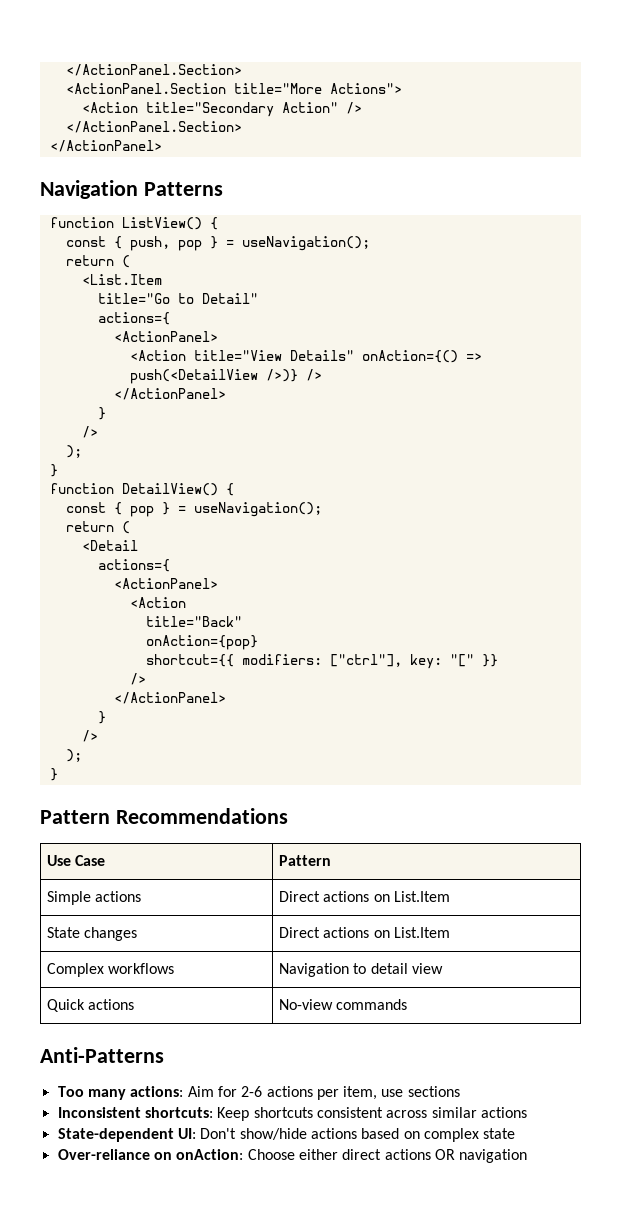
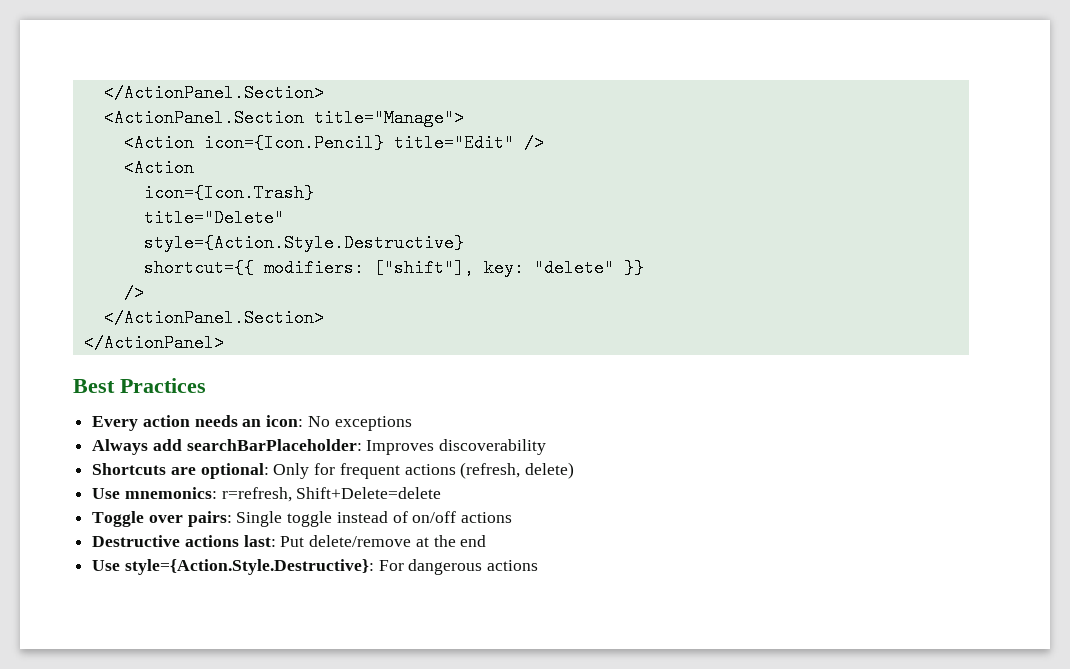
- <ActionPanel.Section title="More Actions">
- <Action title="Secondary Action" />
+ <ActionPanel.Section title="Manage">
+ <Action icon={Icon.Pencil} title="Edit" />
+ <Action
+ icon={Icon.Trash}
+ title="Delete"
+ style={Action.Style.Destructive}
+ shortcut={{ modifiers: ["shift"], key: "delete" }}
+ />
  </ActionPanel.Section>
  </ActionPanel>
- Navigation Patterns
- function ListView() {
- const { push, pop } = useNavigation();
- return (
- <List.Item
- title="Go to Detail"
- actions={
- <ActionPanel>
- <Action title="View Details" onAction={() => push(<DetailView />)} />
- </ActionPanel>
- }
- />
- );
- }
- function DetailView() {
- const { pop } = useNavigation();
- return (
- <Detail
- actions={
- <ActionPanel>
- <Action
- title="Back"
- onAction={pop}
- shortcut={{ modifiers: ["ctrl"], key: "[" }}
- />
- </ActionPanel>
- }
- />
- );
- }
- Pattern Recommendations
- Use Case | Pattern
- Simple actions | Direct actions on List.Item
- State changes | Direct actions on List.Item
- Complex workflows | Navigation to detail view
- Quick actions | No-view commands
- Anti-Patterns
- Too many actions: Aim for 2-6 actions per item, use sections
- Inconsistent shortcuts: Keep shortcuts consistent across similar actions
- State-dependent UI: Don't show/hide actions based on complex state
- Over-reliance on onAction: Choose either direct actions OR navigation
+ Best Practices
+ Every action needs an icon: No exceptions
+ Always add searchBarPlaceholder: Improves discoverability
+ Shortcuts are optional: Only for frequent actions (refresh, delete)
+ Use mnemonics: r=refresh, Shift+Delete=delete
+ Toggle over pairs: Single toggle instead of on/off actions
+ Destructive actions last: Put delete/remove at the end
+ Use style={Action.Style.Destructive}: For dangerous actions

